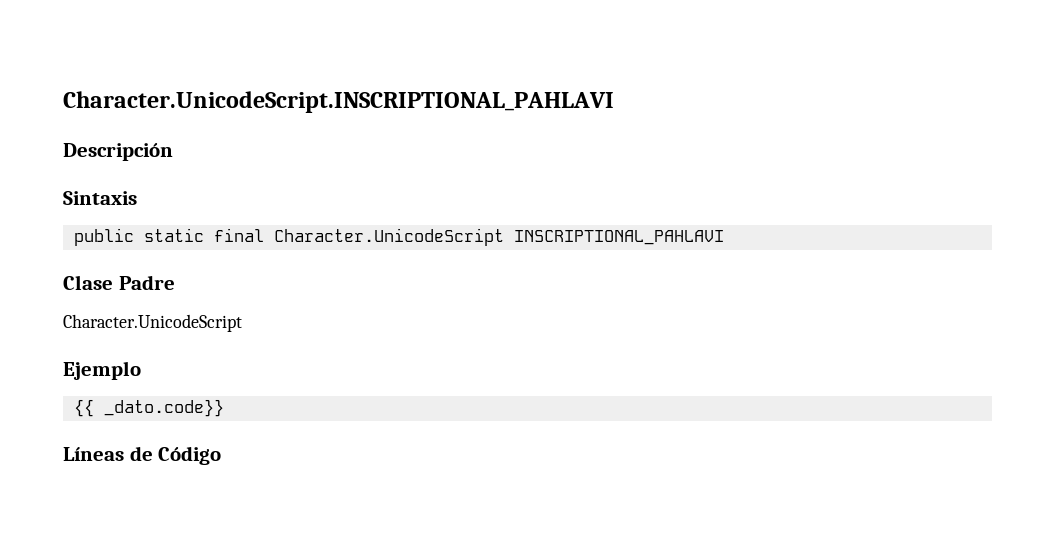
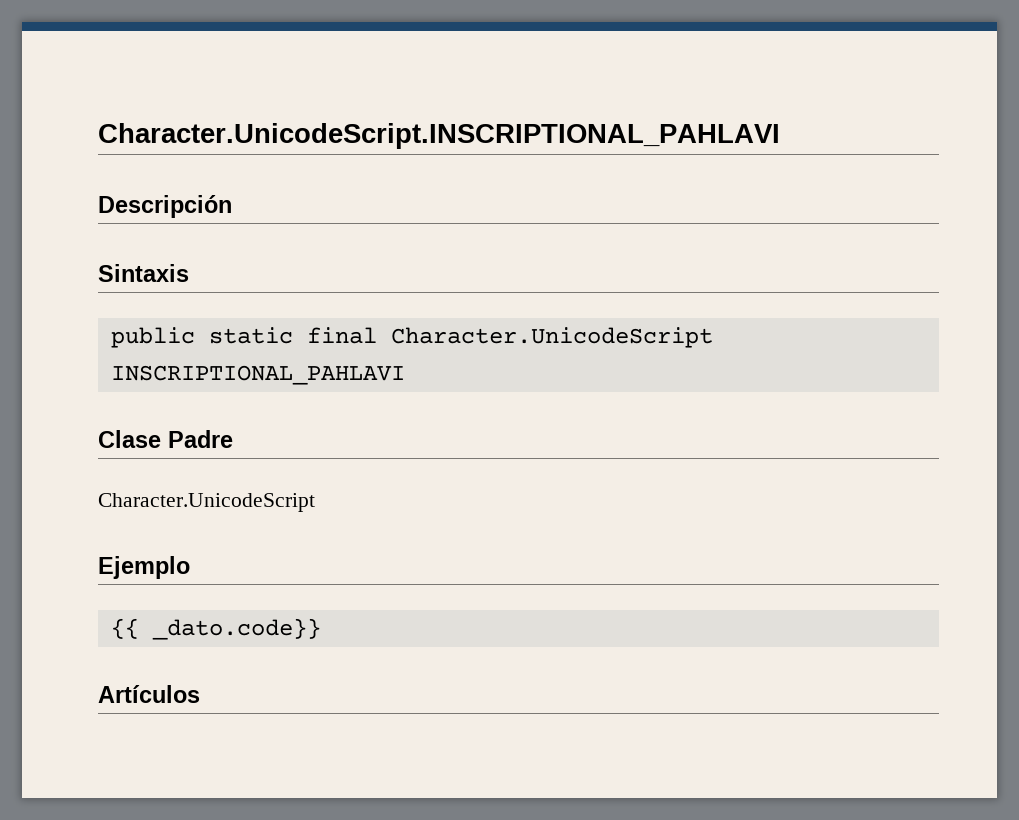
- Líneas de Código
+ Artículos

